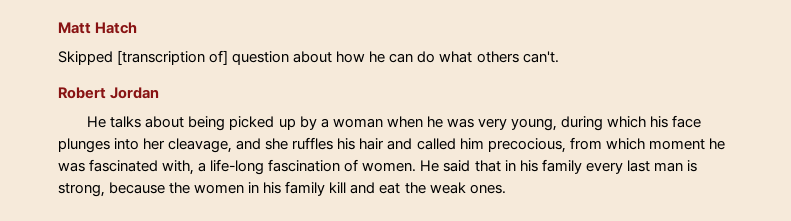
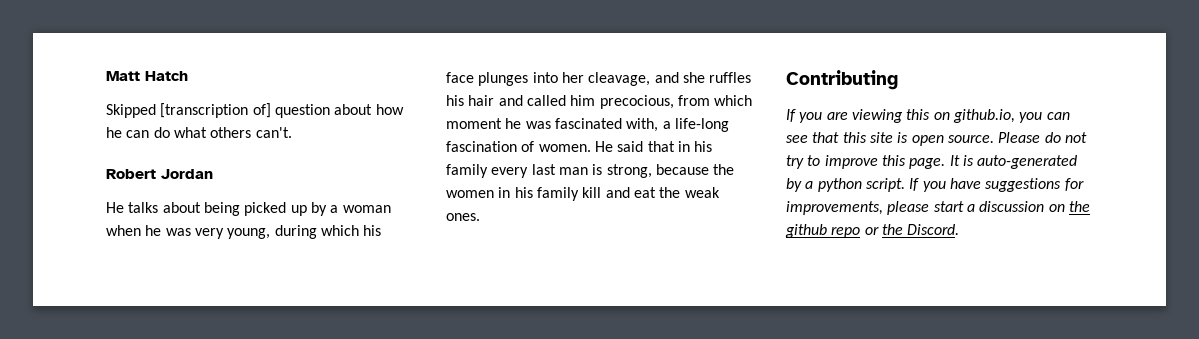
+ Contributing
+ If you are viewing this on github.io, you can see that this site is open source. Please do not try to improve this page. It is auto-generated by a python script. If you have suggestions for improvements, please start a discussion on the github repo or the Discord.

